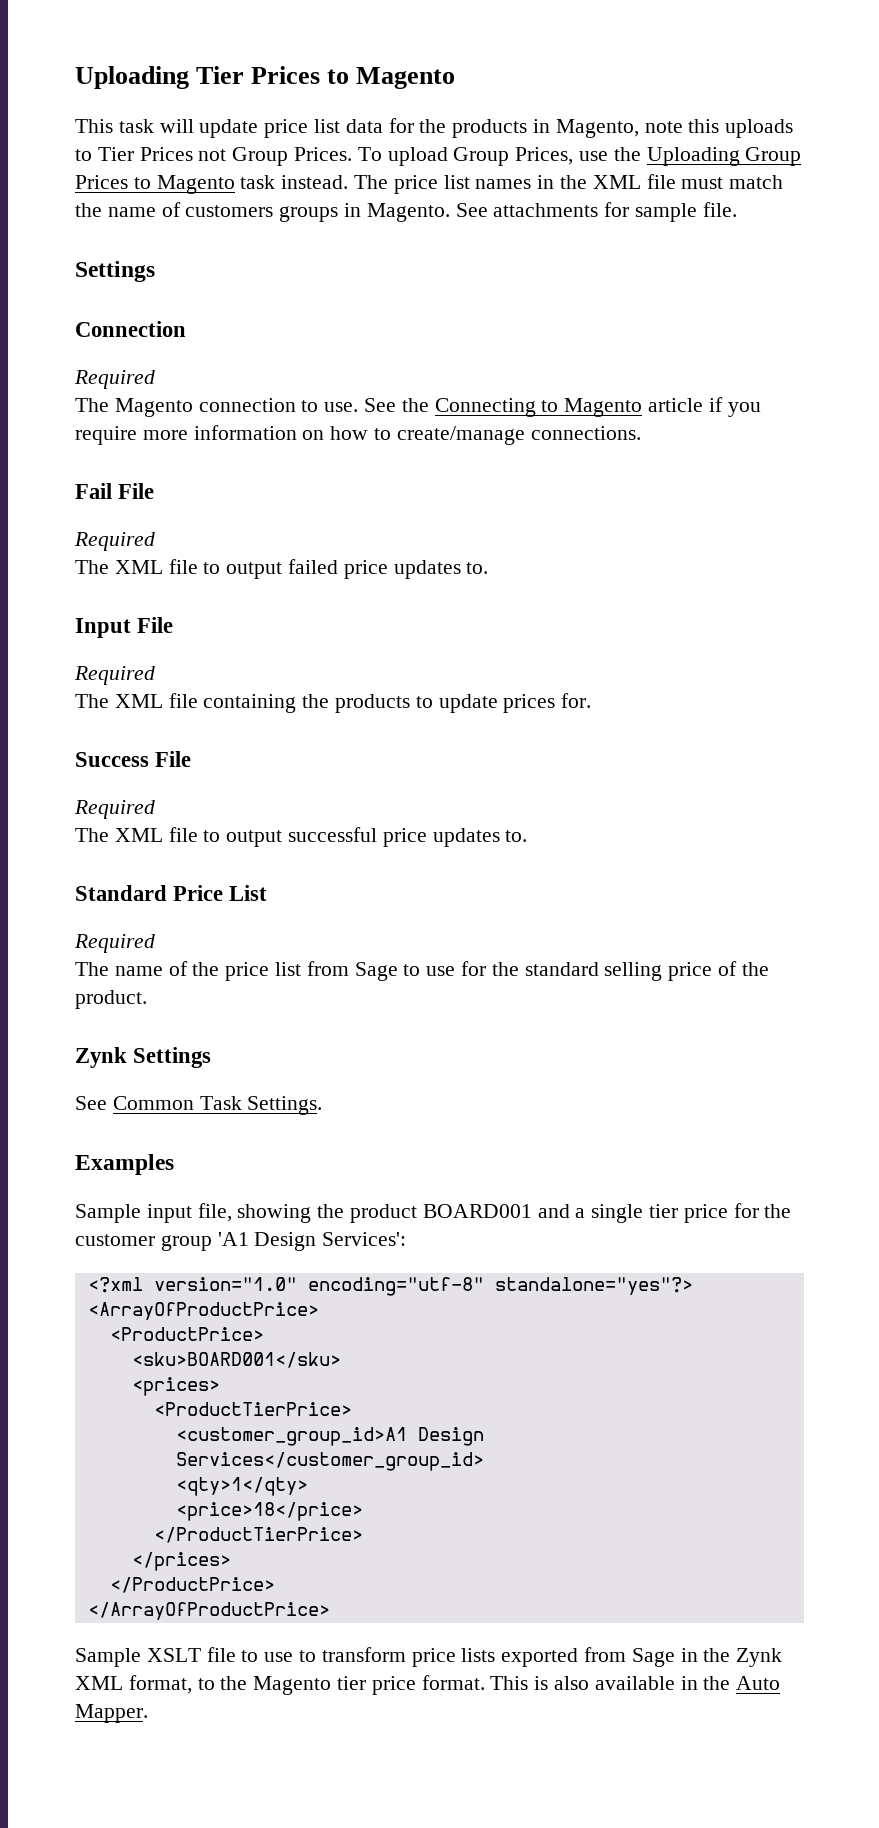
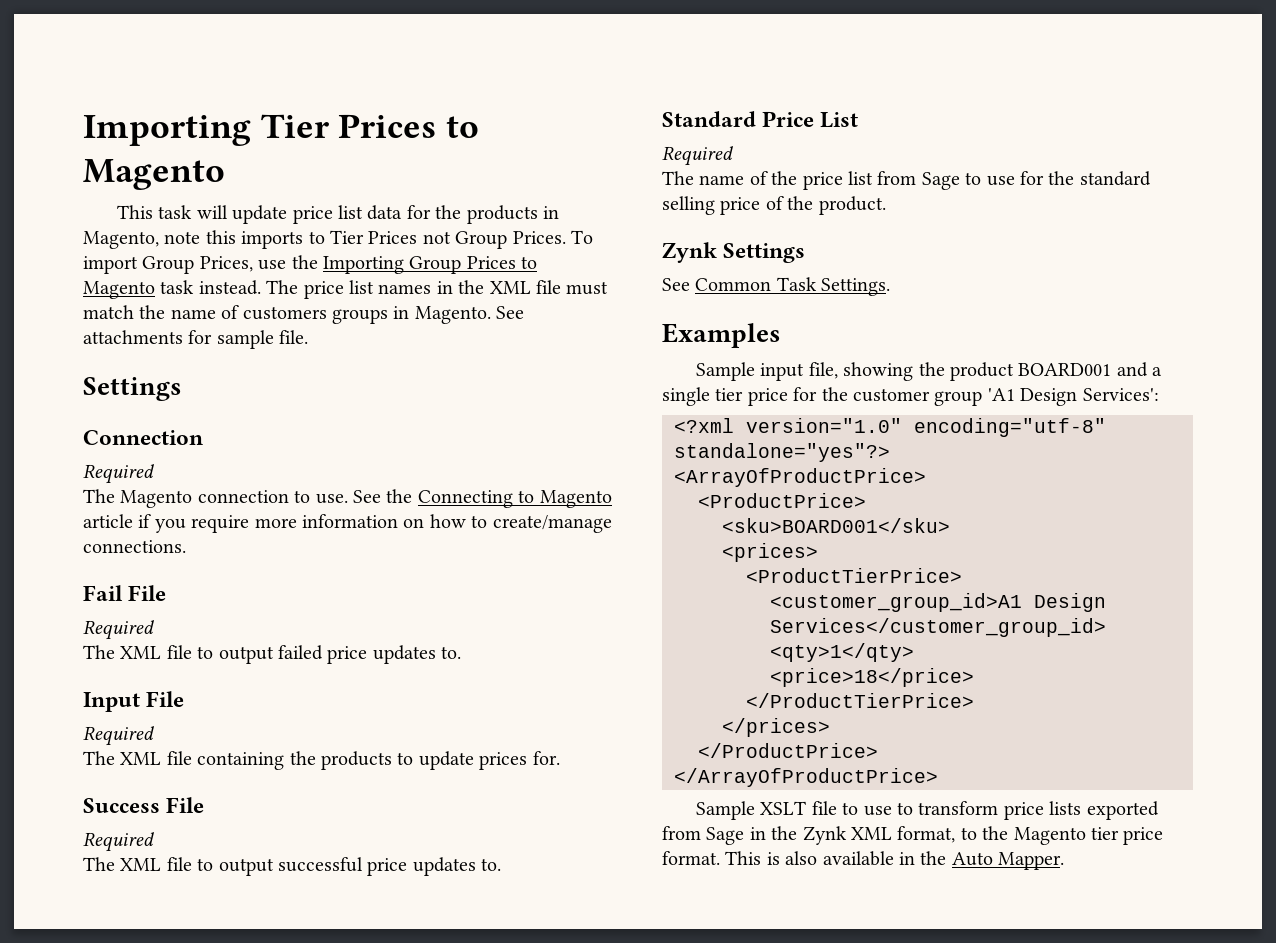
- Uploading Tier Prices to Magento
+ Importing Tier Prices to Magento
- This task will update price list data for the products in Magento, note this uploads to Tier Prices not Group Prices.
+ This task will update price list data for the products in Magento, note this imports to Tier Prices not Group Prices.
- To upload Group Prices, use the Uploading Group Prices to Magento task instead.
+ To import Group Prices, use the Importing Group Prices to Magento task instead.

